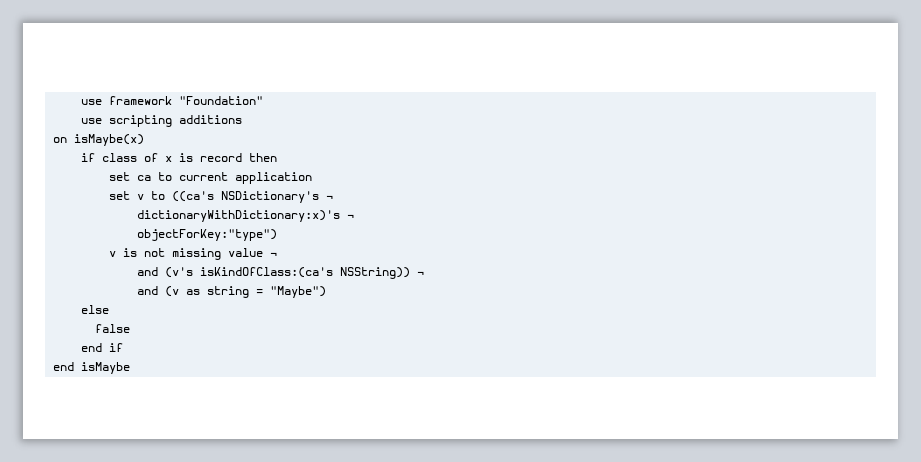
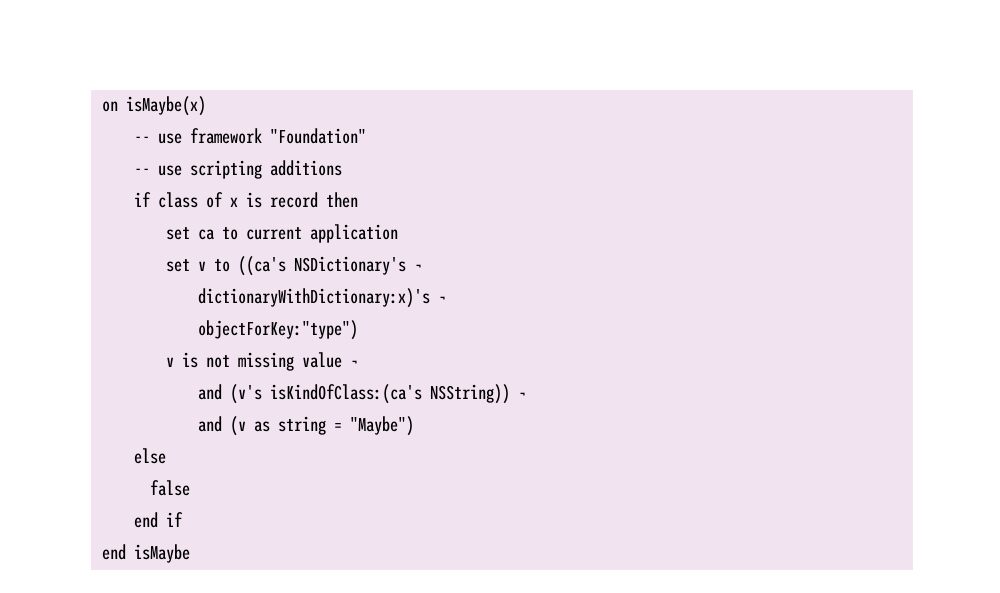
- use framework "Foundation"
+ on isMaybe(x)
+ -- use framework "Foundation"
- use scripting additions
+ -- use scripting additions
- on isMaybe(x)

